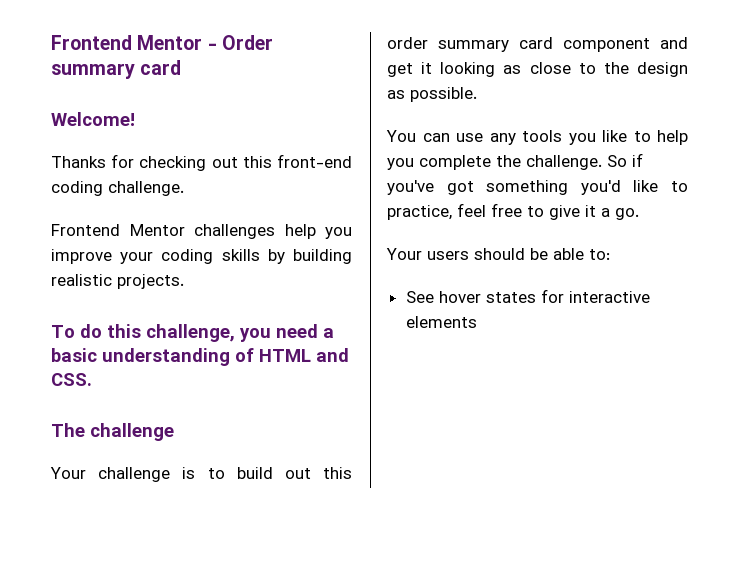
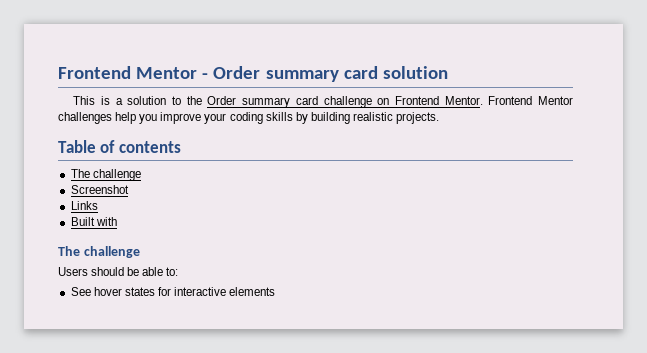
- Frontend Mentor - Order summary card
- Welcome!
- Thanks for checking out this front-end coding challenge.
- Frontend Mentor challenges help you improve your coding skills by building realistic projects.
+ Frontend Mentor - Order summary card solution
+ This is a solution to the Order summary card challenge on Frontend Mentor. Frontend Mentor challenges help you improve your coding skills by building realistic projects.
- To do this challenge, you need a basic understanding of HTML and CSS.
+ Table of contents
  The challenge
- Your challenge is to build out this order summary card component and get it looking as close to the design as possible.
- You can use any tools you like to help you complete the challenge. So if you've got something you'd like to practice, feel free to give it a go.
- Your users should be able to:
+ Screenshot
+ Links
+ Built with
+ The challenge
+ Users should be able to:

